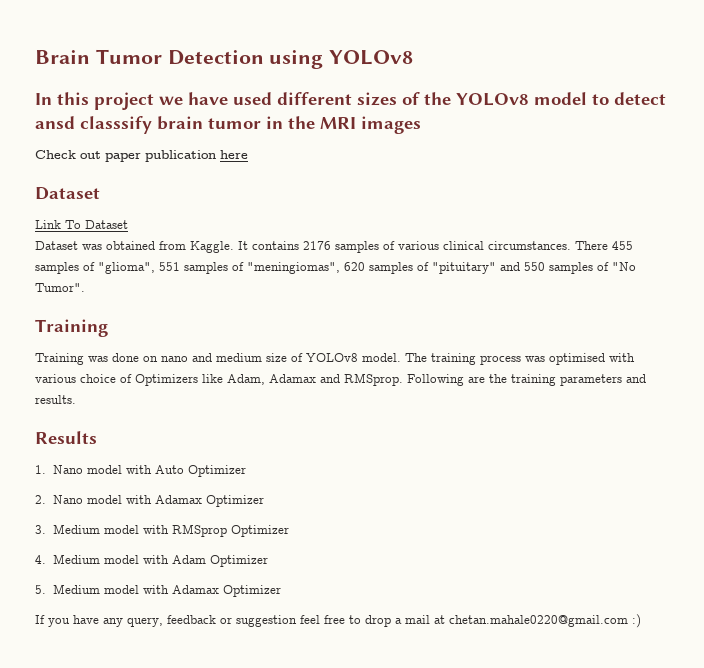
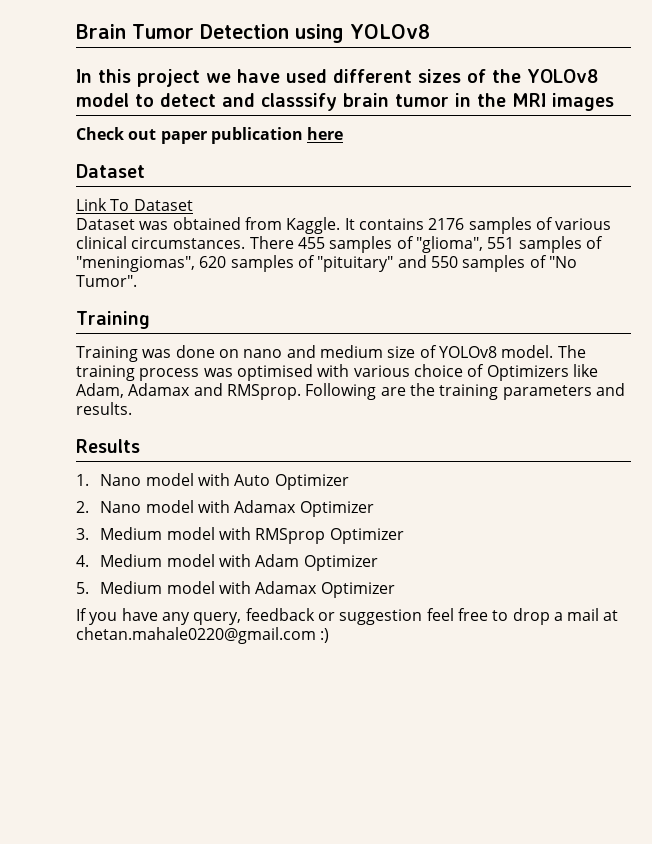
- In this project we have used different sizes of the YOLOv8 model to detect ansd classsify brain tumor in the MRI images
+ In this project we have used different sizes of the YOLOv8 model to detect and classsify brain tumor in the MRI images

